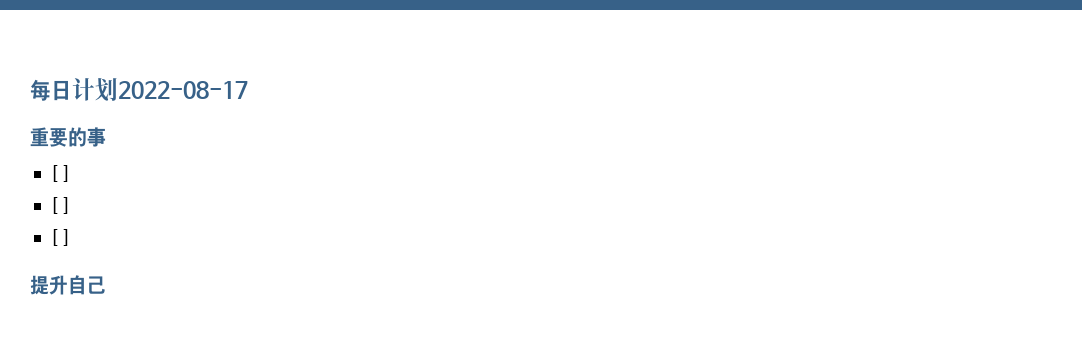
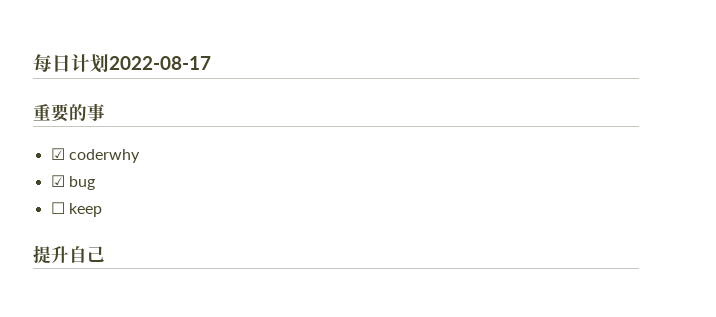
  重要的事
- [ ]
- [ ]
- [ ]
+ ☑ coderwhy
+ ☑ bug
+ ☐ keep

